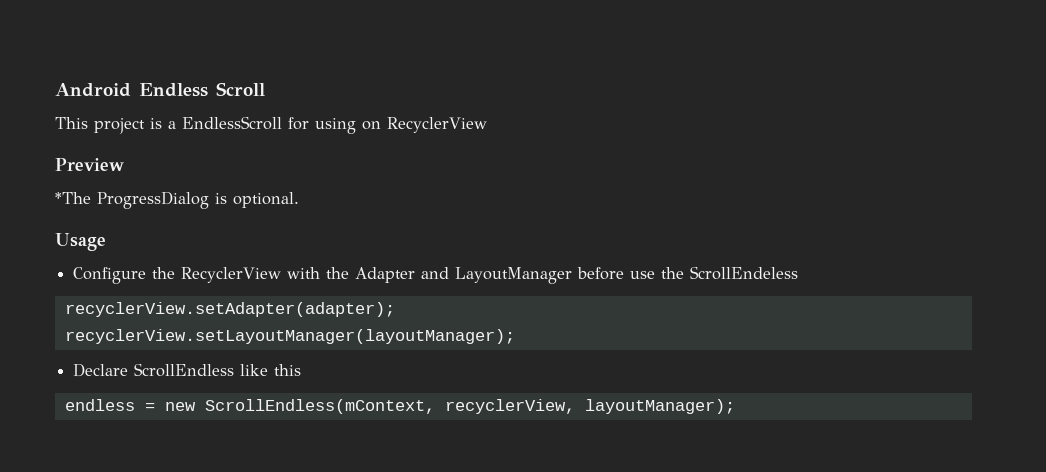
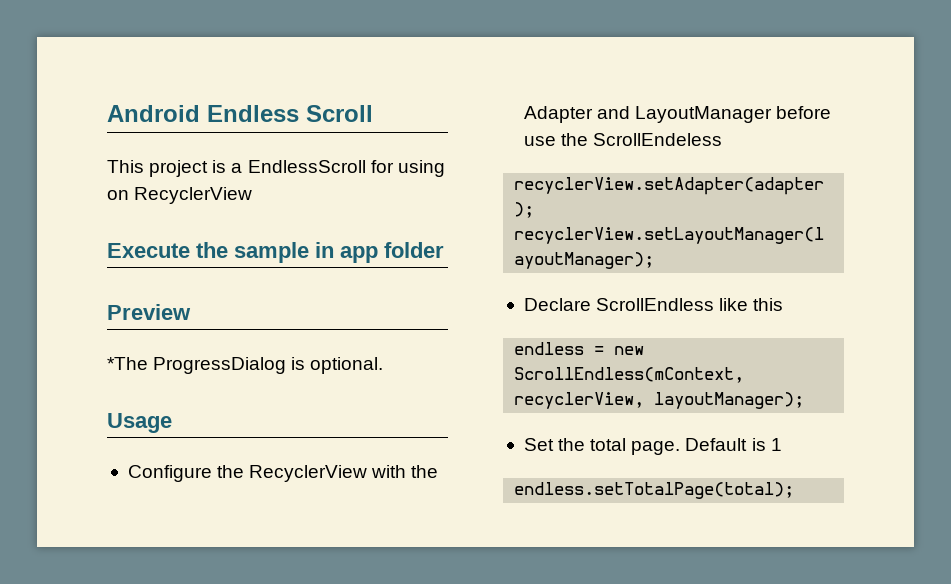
+ Execute the sample in app folder
+ Set the total page. Default is 1
+ endless.setTotalPage(total);

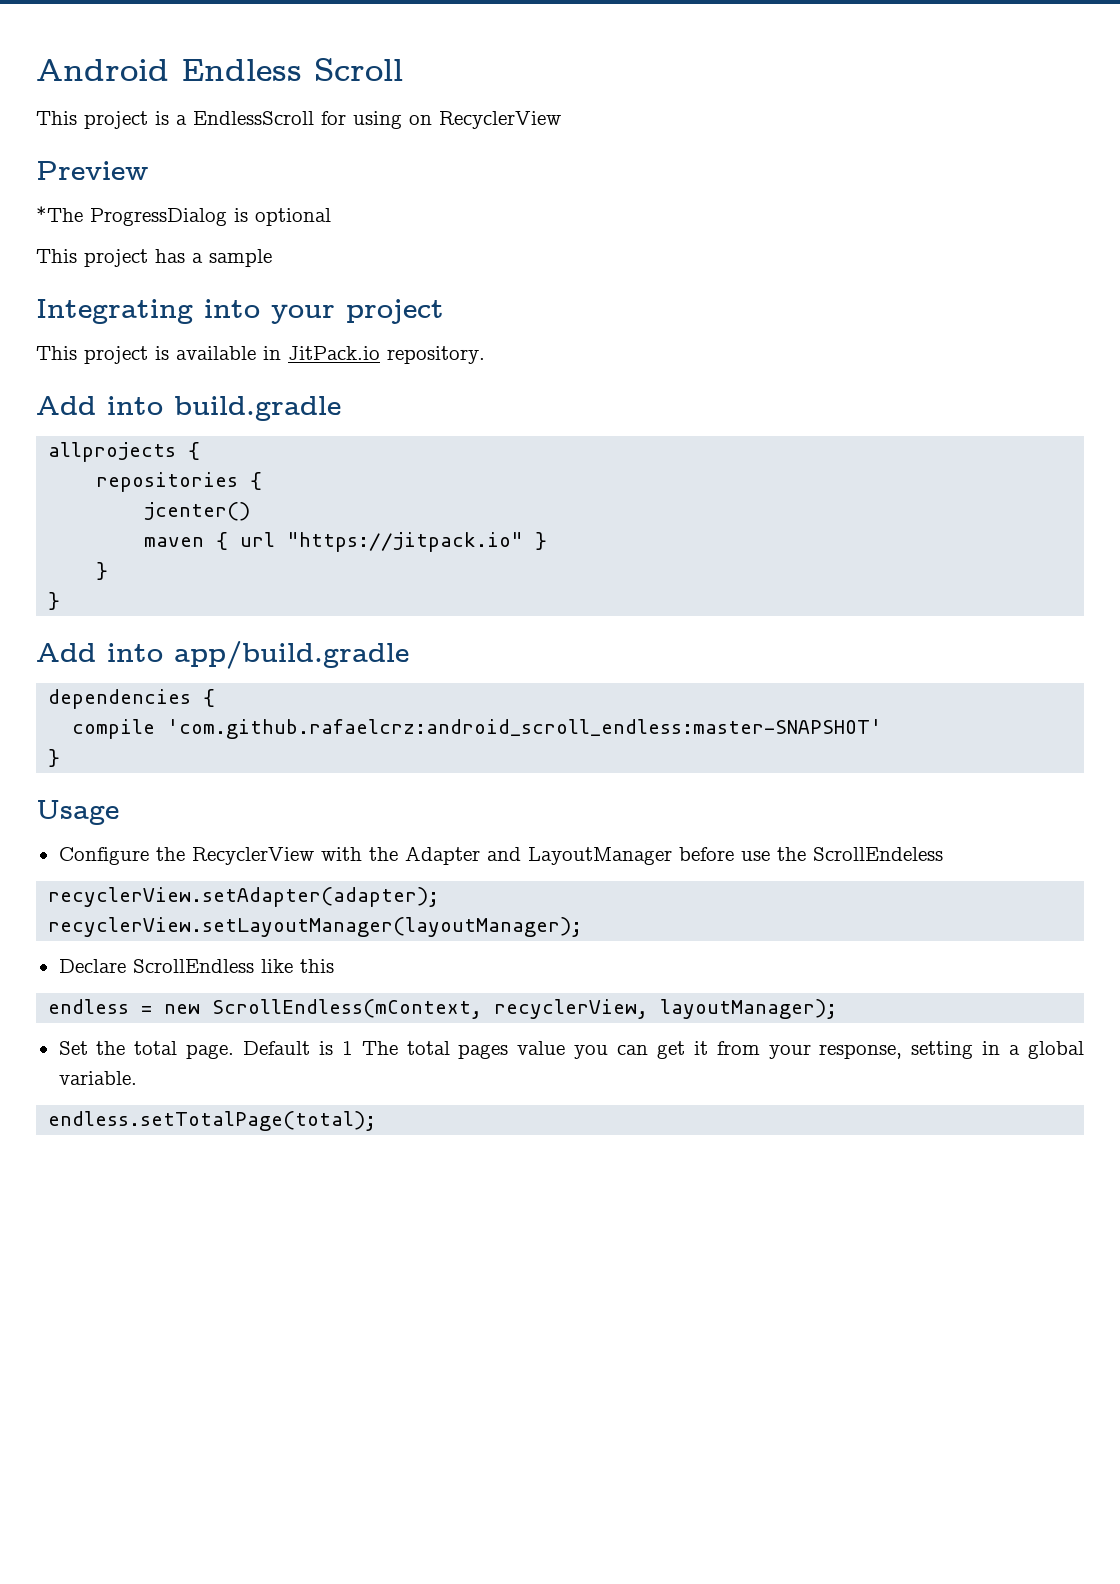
- Execute the sample in app folder
  Preview
- *The ProgressDialog is optional.
+ *The ProgressDialog is optional
+ This project has a sample
+ Integrating into your project
+ This project is available in JitPack.io repository.
+ Add into build.gradle
+ allprojects {
+ repositories {
+ jcenter()
+ maven { url "https://jitpack.io" }
+ }
+ }
+ Add into app/build.gradle
+ dependencies {
+ compile 'com.github.rafaelcrz:android_scroll_endless:master-SNAPSHOT'
+ }
- Default is 1
+ Default is 1 The total pages value you can get it from your response, setting in a global variable.

